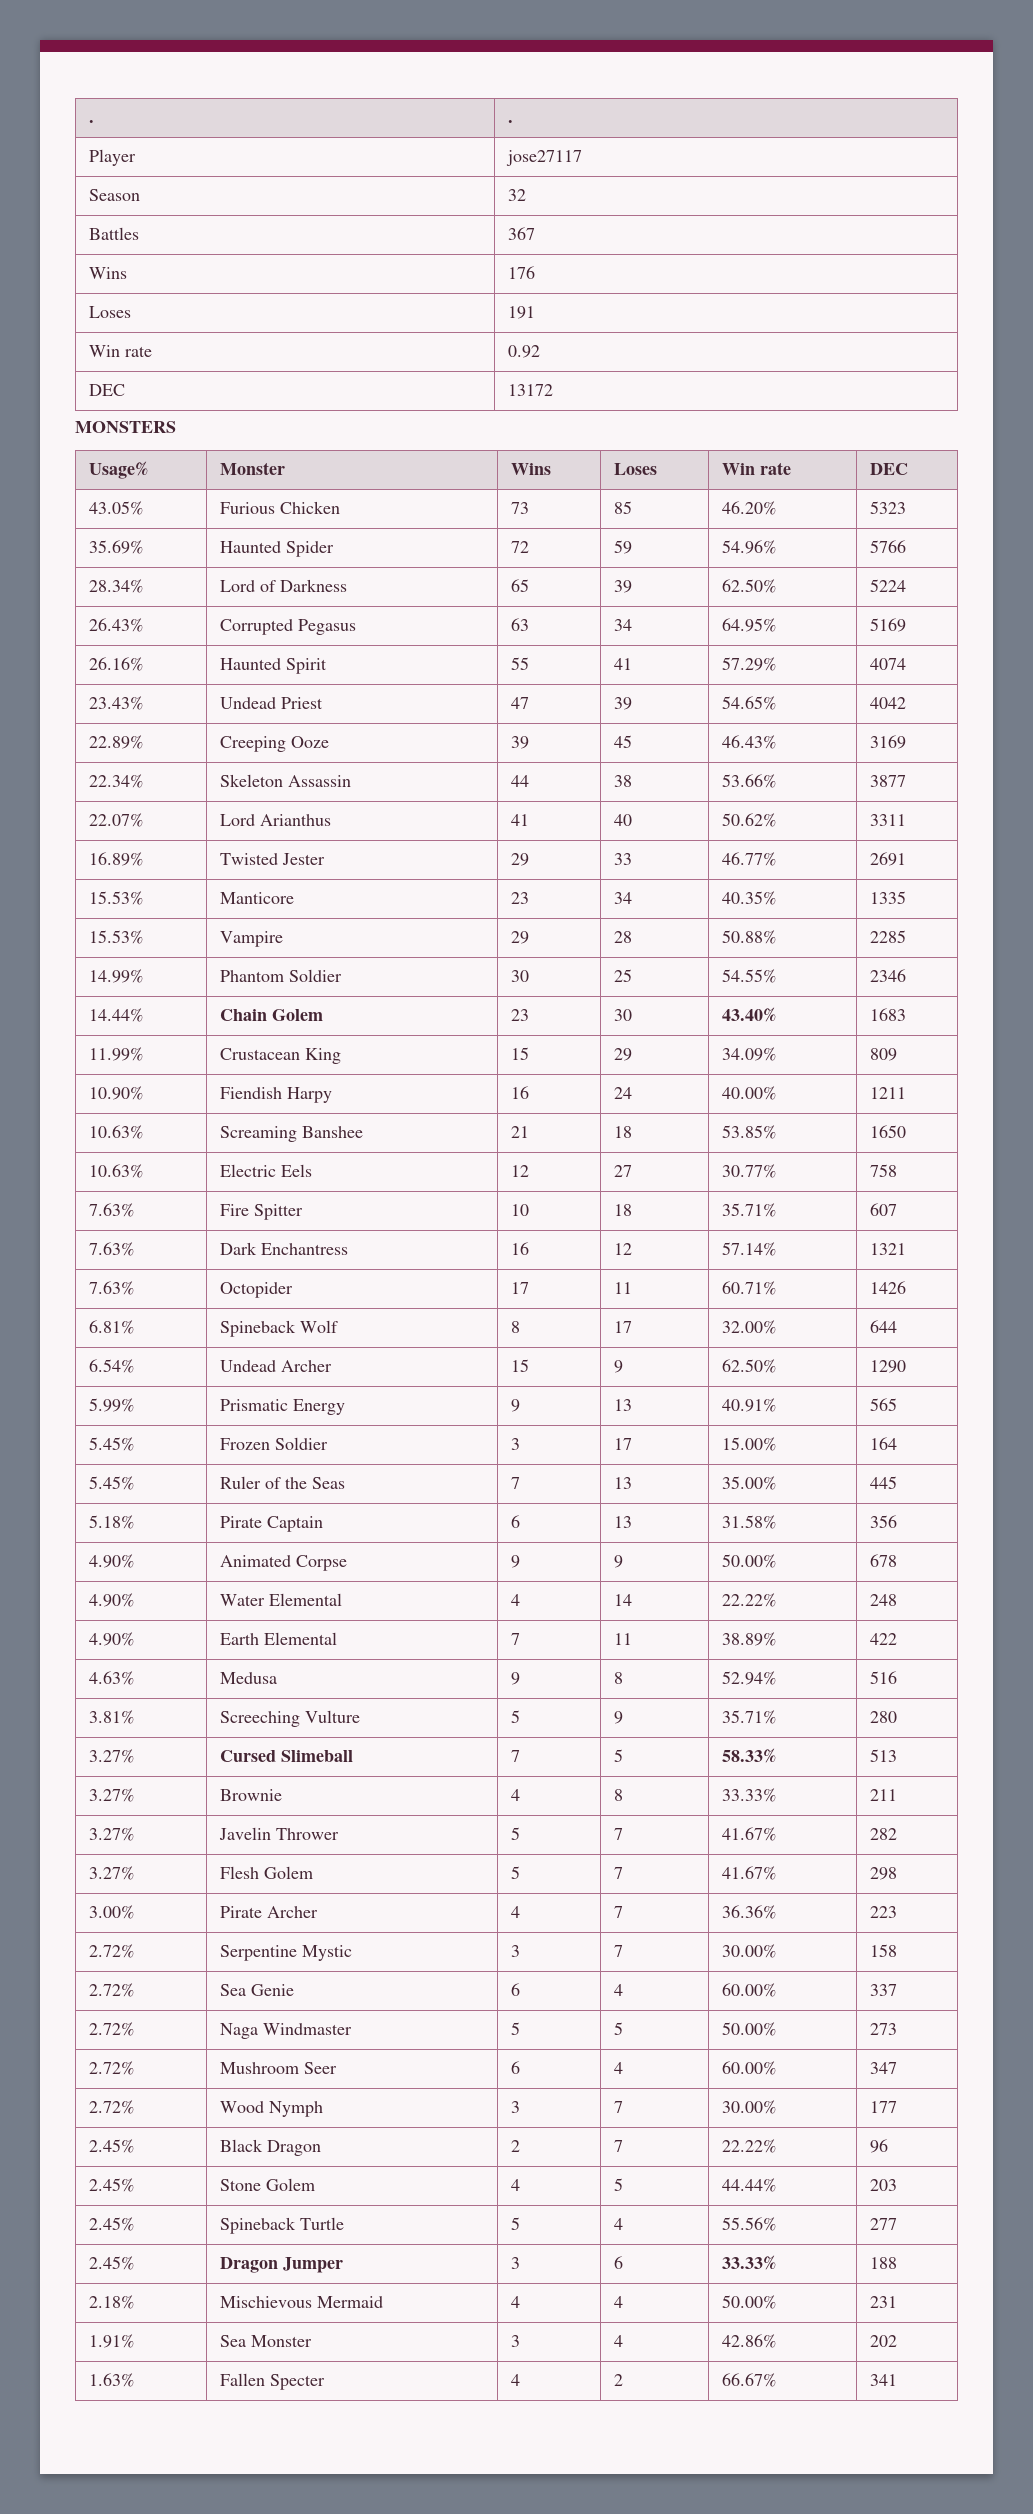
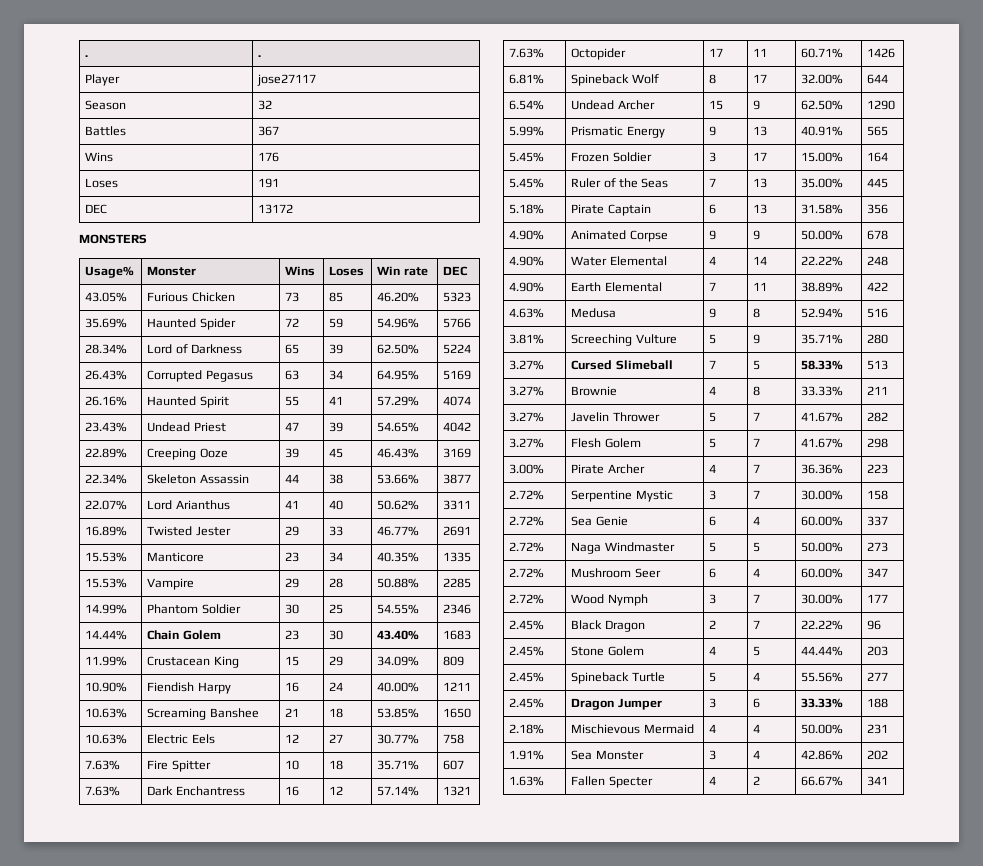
- Win rate | 0.92

